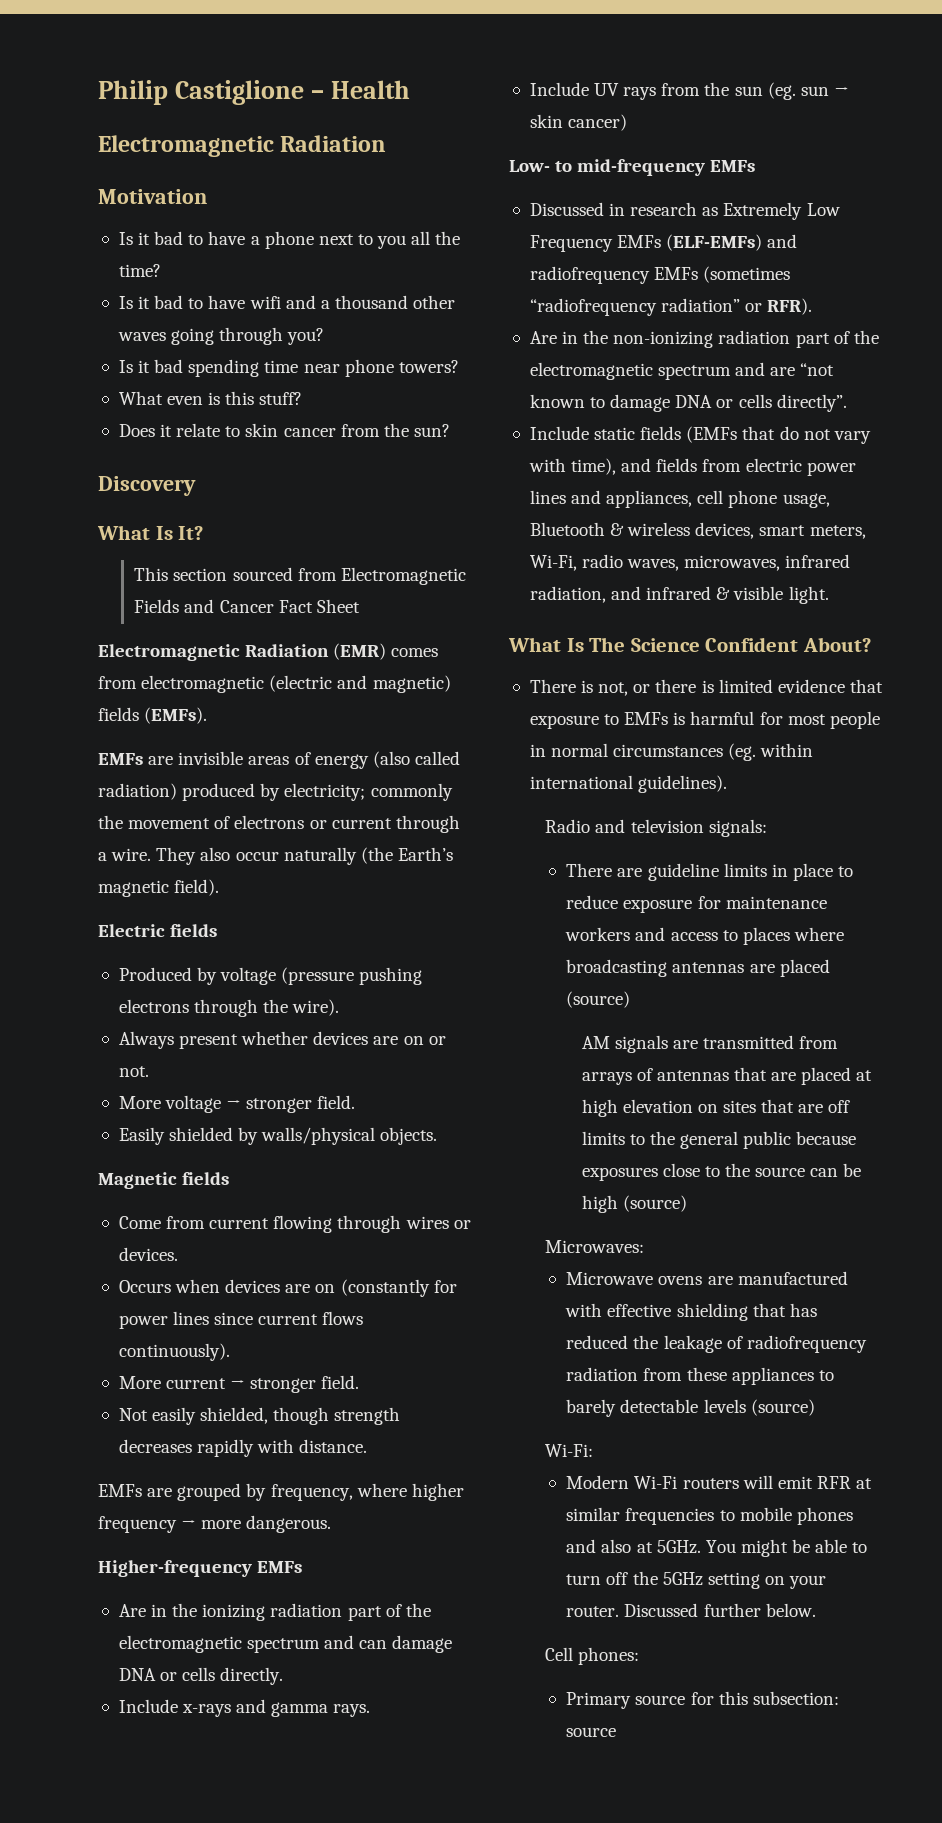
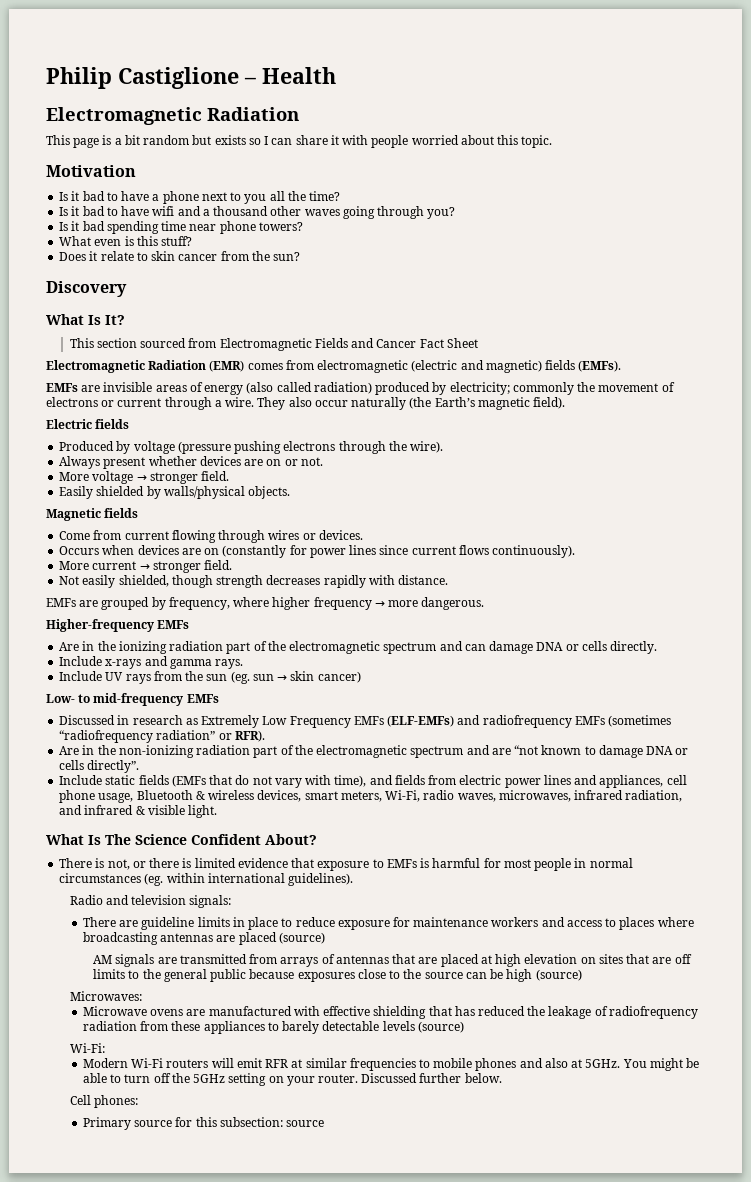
+ This page is a bit random but exists so I can share it with people worried about this topic.

